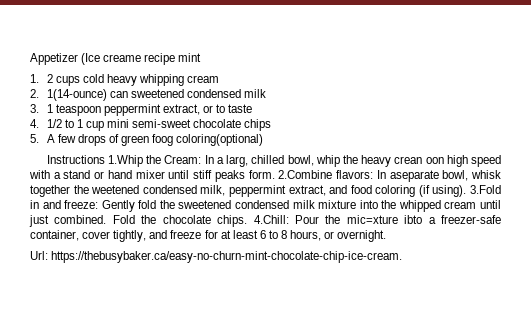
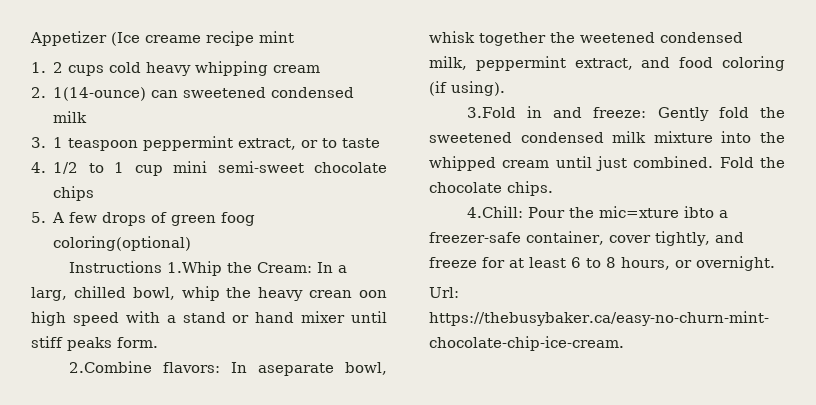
- In a larg, chilled bowl, whip the heavy crean oon high speed with a stand or hand mixer until stiff peaks form. 2.Combine flavors:
+ In a larg, chilled bowl, whip the heavy crean oon high speed with a stand or hand mixer until stiff peaks form.
+ 2.Combine flavors:
- In aseparate bowl, whisk together the weetened condensed milk, peppermint extract, and food coloring (if using). 3.Fold in and freeze:
+ In aseparate bowl, whisk together the weetened condensed milk, peppermint extract, and food coloring (if using).
+ 3.Fold in and freeze:
- Fold the chocolate chips. 4.Chill: Pour the mic=xture ibto a freezer-safe container, cover tightly, and freeze for at least 6 to 8 hours, or overnight.
+ Fold the chocolate chips.
+ 4.Chill: Pour the mic=xture ibto a freezer-safe container, cover tightly, and freeze for at least 6 to 8 hours, or overnight.

